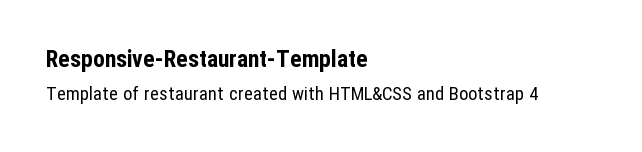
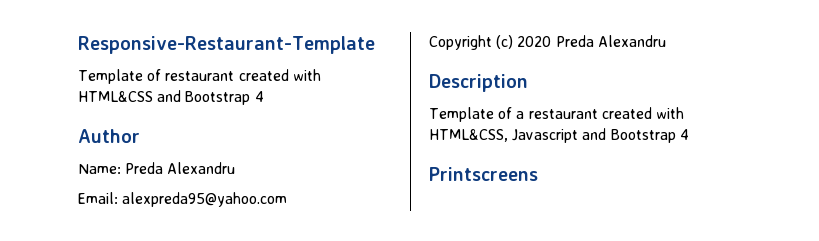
+ Author
+ Name: Preda Alexandru
+ Email: alexpreda95@yahoo.com
+ Copyright (c) 2020 Preda Alexandru
+ Description
+ Template of a restaurant created with HTML&CSS, Javascript and Bootstrap 4
+ Printscreens

